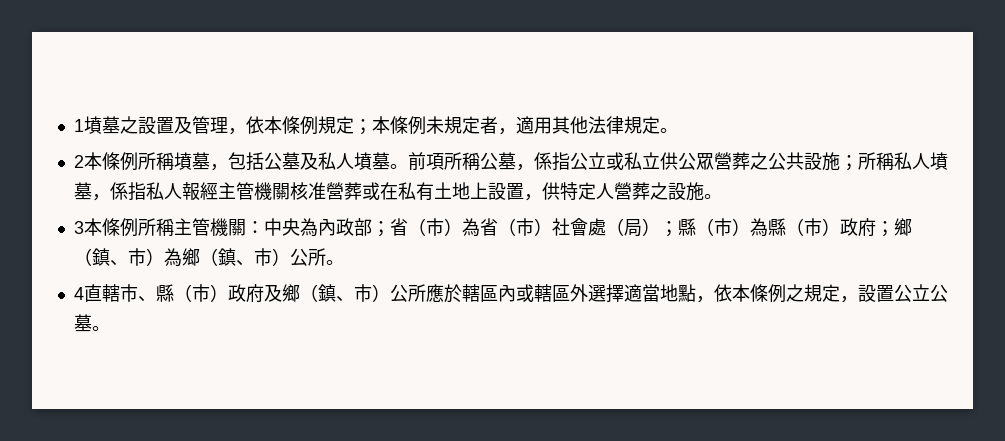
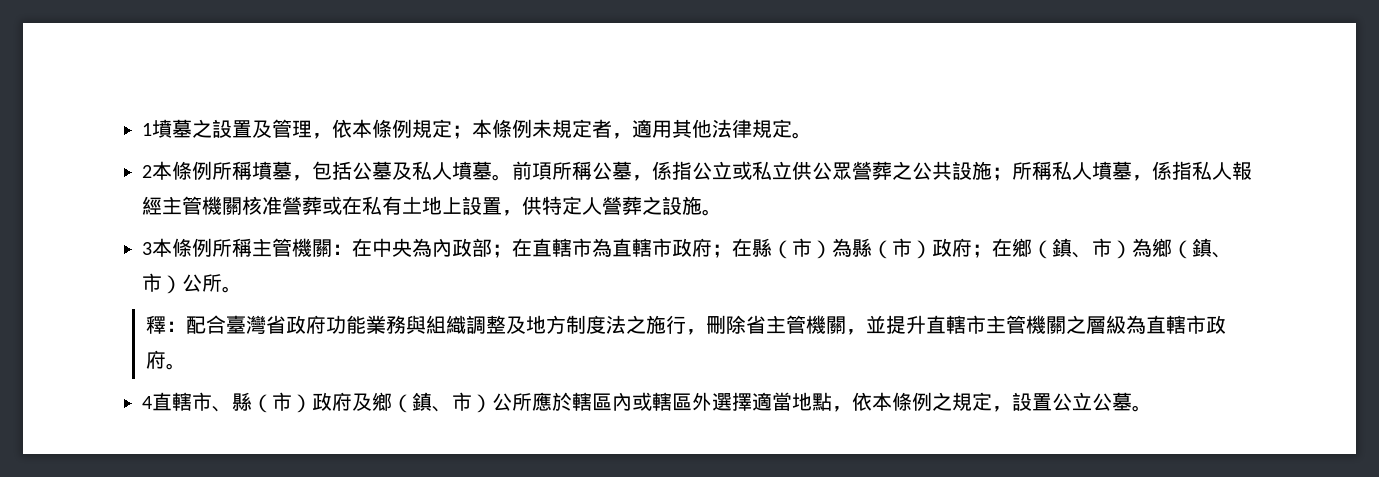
- 3本條例所稱主管機關：中央為內政部；省（市）為省（市）社會處（局）；縣（市）為縣（市）政府；鄉（鎮、市）為鄉（鎮、市）公所。
+ 3本條例所稱主管機關：在中央為內政部；在直轄市為直轄市政府；在縣（市）為縣（市）政府；在鄉（鎮、市）為鄉（鎮、市）公所。
+ 釋：配合臺灣省政府功能業務與組織調整及地方制度法之施行，刪除省主管機關，並提升直轄市主管機關之層級為直轄市政府。

